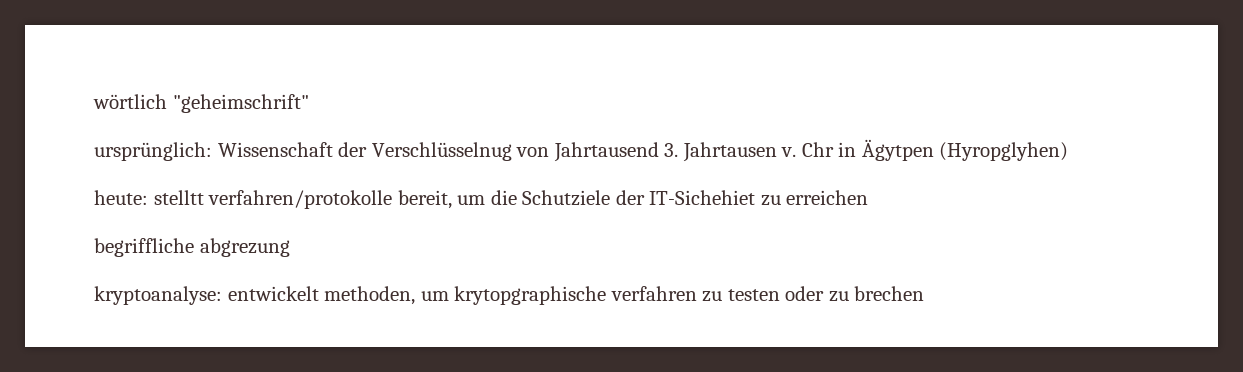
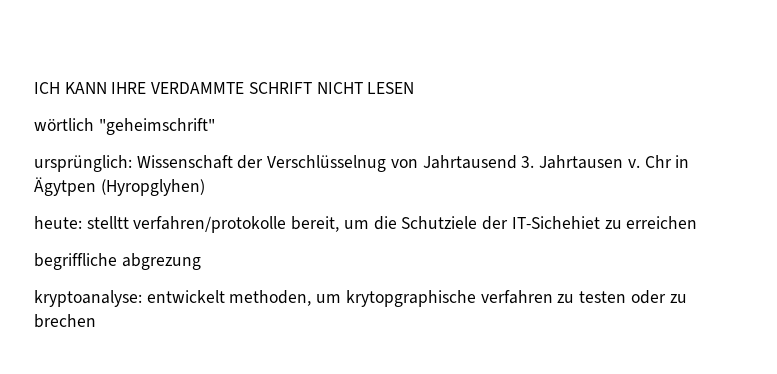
+ ICH KANN IHRE VERDAMMTE SCHRIFT NICHT LESEN

